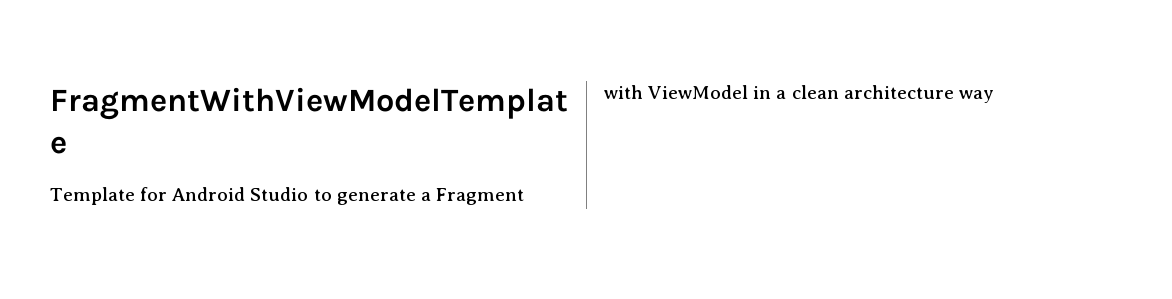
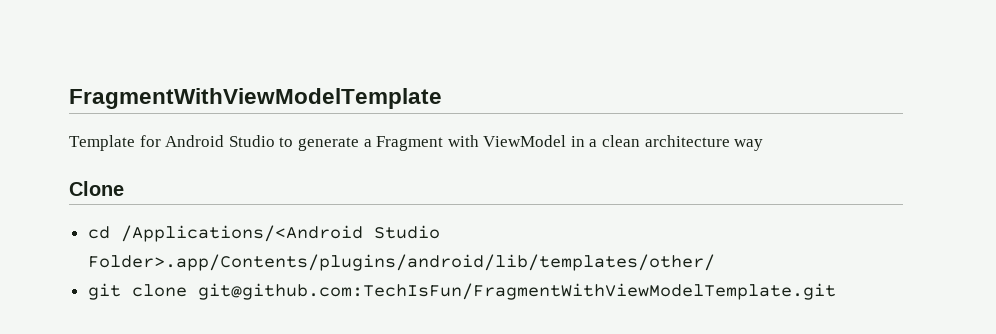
+ Clone
+ cd /Applications/<Android Studio Folder>.app/Contents/plugins/android/lib/templates/other/
+ git clone git@github.com:TechIsFun/FragmentWithViewModelTemplate.git

